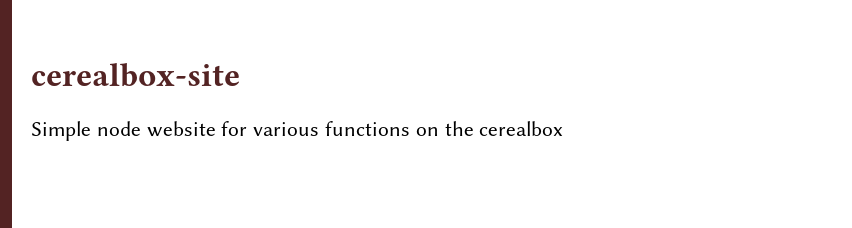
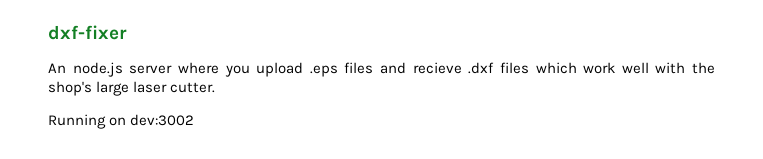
- cerealbox-site
- Simple node website for various functions on the cerealbox
+ dxf-fixer
+ An node.js server where you upload .eps files and recieve .dxf files which work well with the shop's large laser cutter.
+ Running on dev:3002

